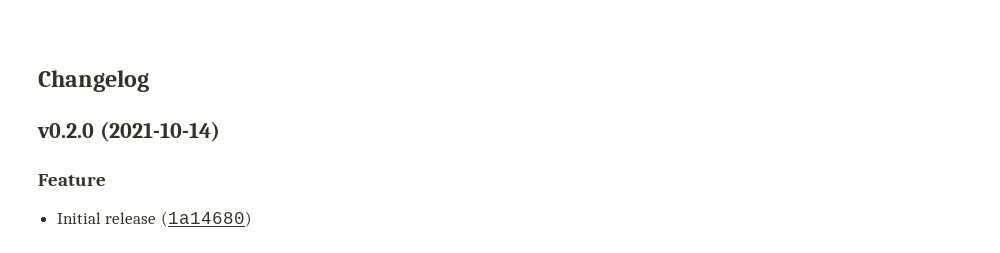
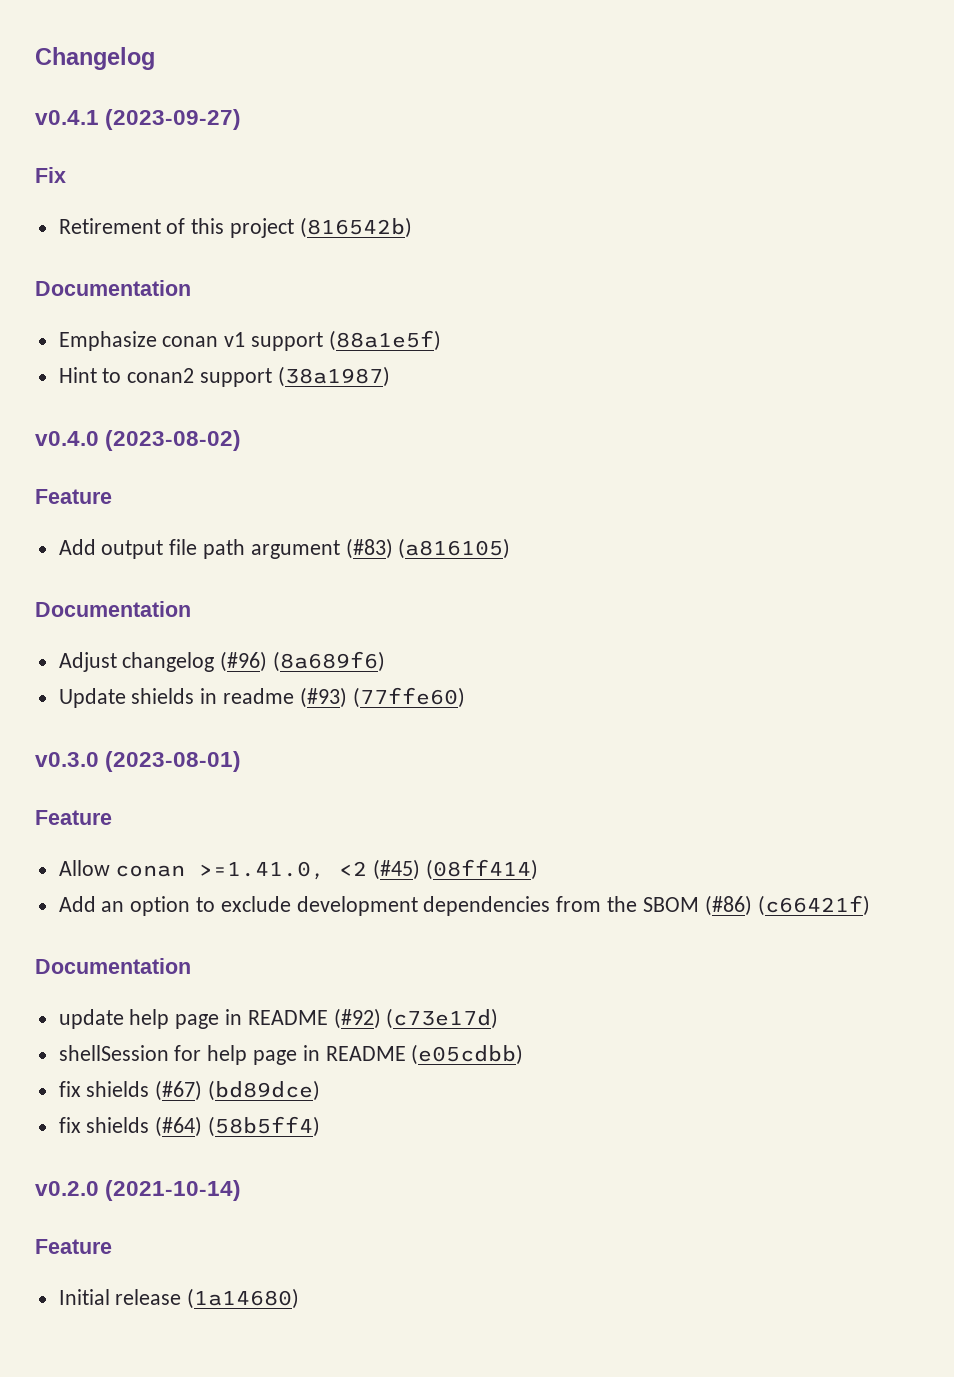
+ v0.4.1 (2023-09-27)
+ Fix
+ Retirement of this project (816542b)
+ Documentation
+ Emphasize conan v1 support (88a1e5f)
+ Hint to conan2 support (38a1987)
+ v0.4.0 (2023-08-02)
+ Feature
+ Add output file path argument (#83) (a816105)
+ Documentation
+ Adjust changelog (#96) (8a689f6)
+ Update shields in readme (#93) (77ffe60)
+ v0.3.0 (2023-08-01)
+ Feature
+ Allow conan >=1.41.0, <2 (#45) (08ff414)
+ Add an option to exclude development dependencies from the SBOM (#86) (c66421f)
+ Documentation
+ update help page in README (#92) (c73e17d)
+ shellSession for help page in README (e05cdbb)
+ fix shields (#67) (bd89dce)
+ fix shields (#64) (58b5ff4)

